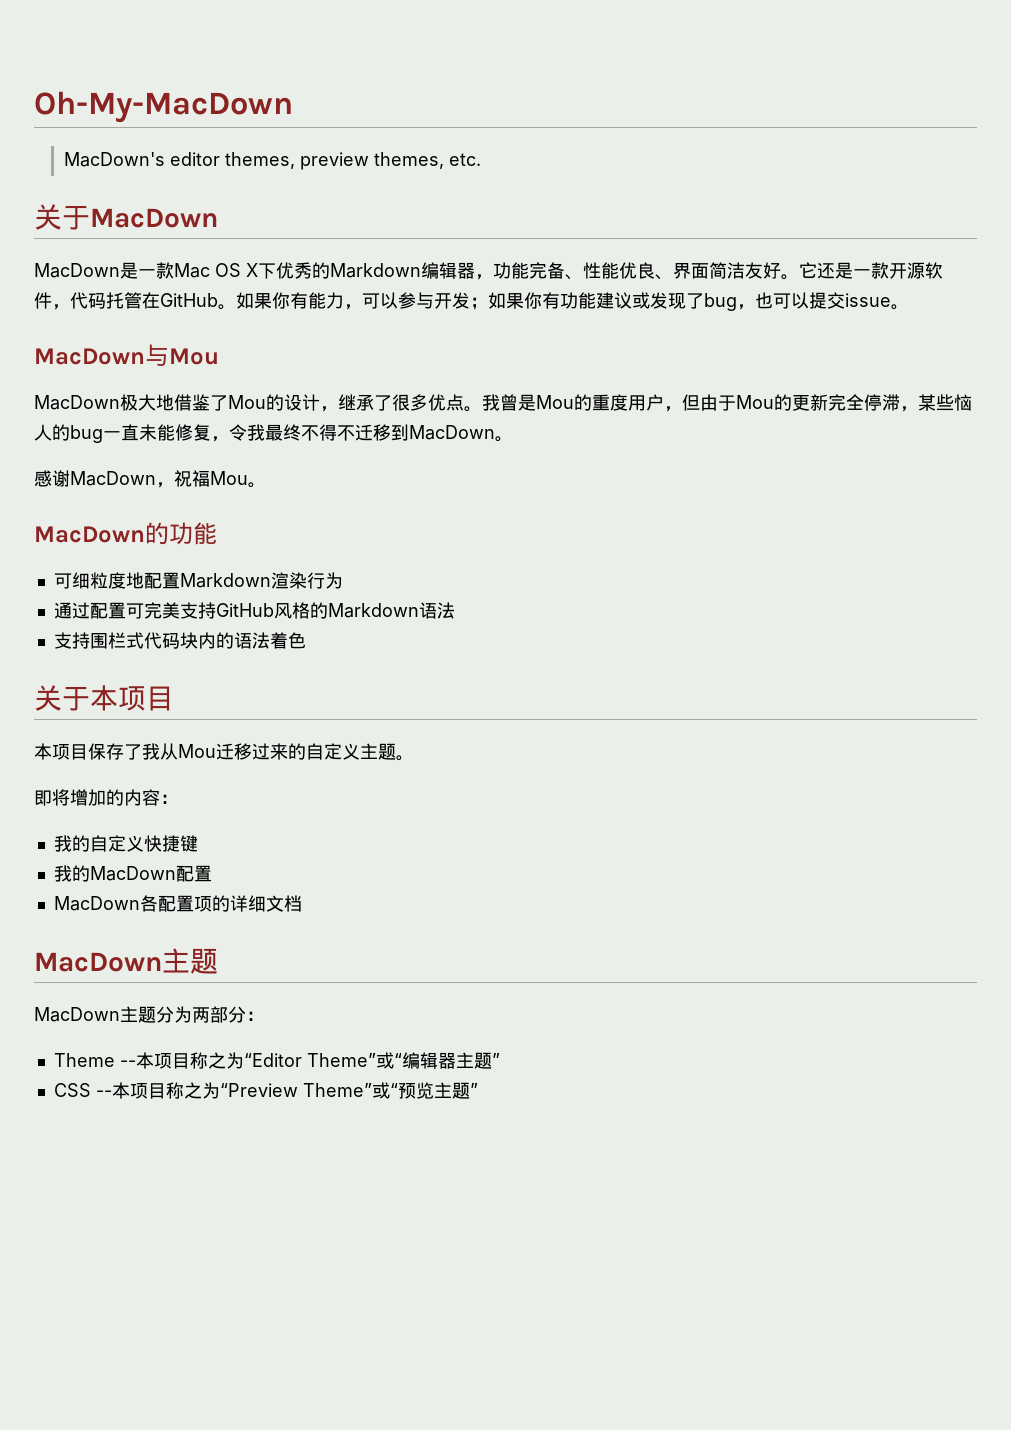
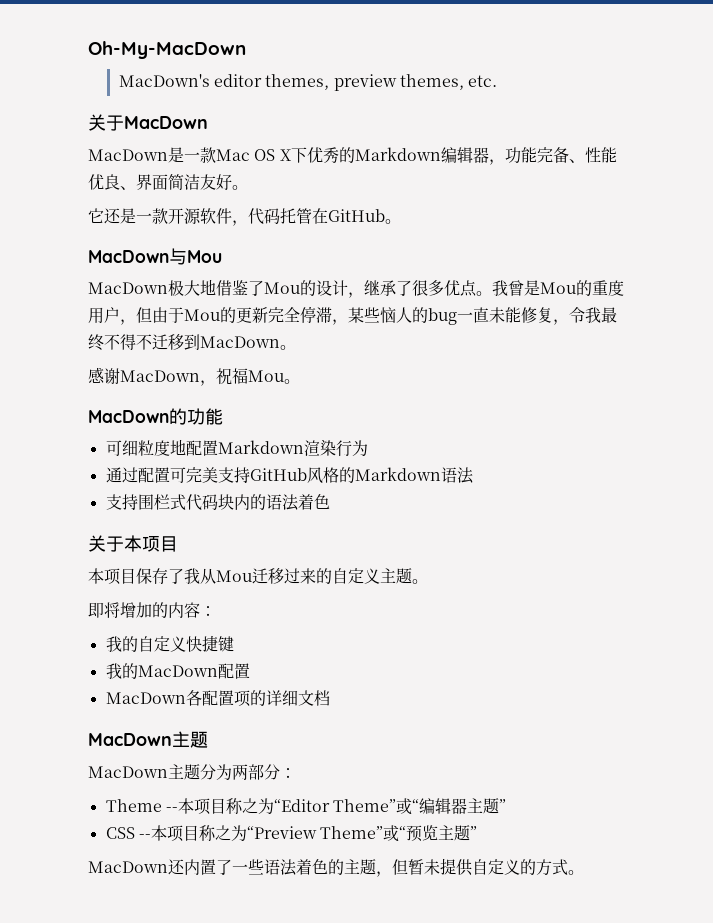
- MacDown是一款Mac OS X下优秀的Markdown编辑器，功能完备、性能优良、界面简洁友好。它还是一款开源软件，代码托管在GitHub。如果你有能力，可以参与开发；如果你有功能建议或发现了bug，也可以提交issue。
+ MacDown是一款Mac OS X下优秀的Markdown编辑器，功能完备、性能优良、界面简洁友好。
+ 它还是一款开源软件，代码托管在GitHub。
+ MacDown还内置了一些语法着色的主题，但暂未提供自定义的方式。

